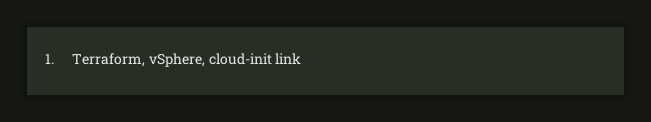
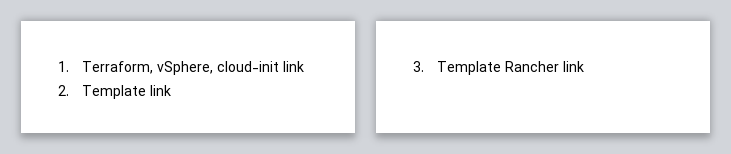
+ 2. Template link
+ 3. Template Rancher link

